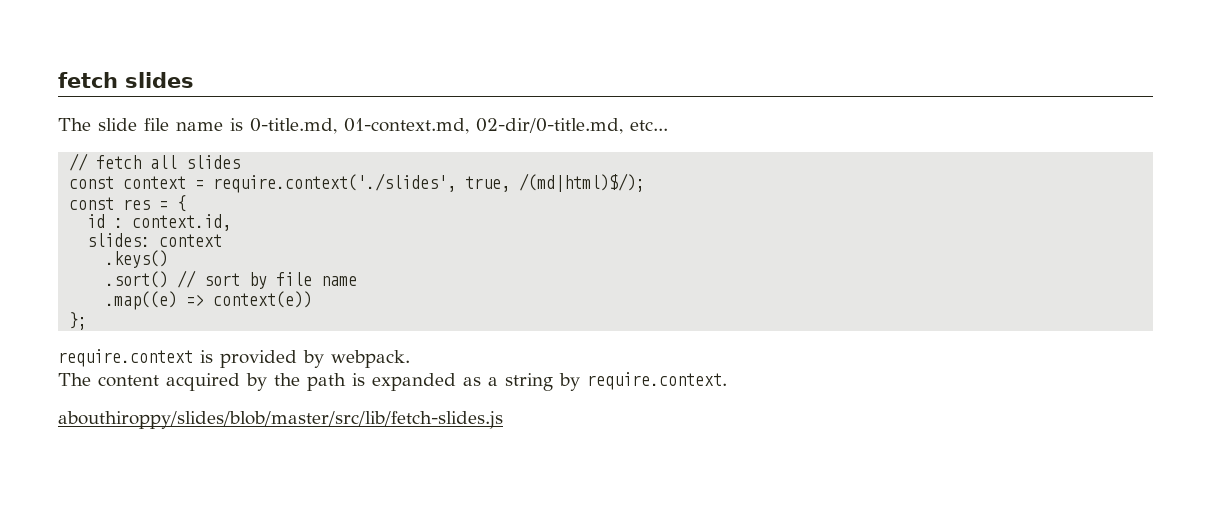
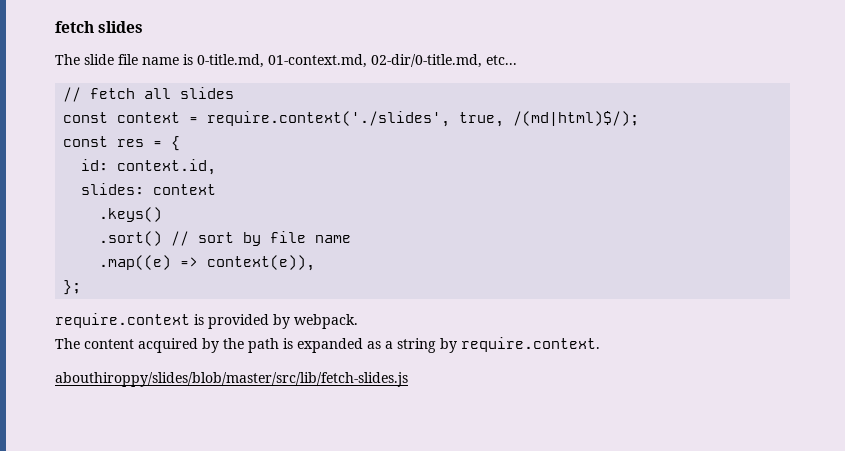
- id : context.id,
+ id: context.id,
- .map((e) => context(e))
+ .map((e) => context(e)),

